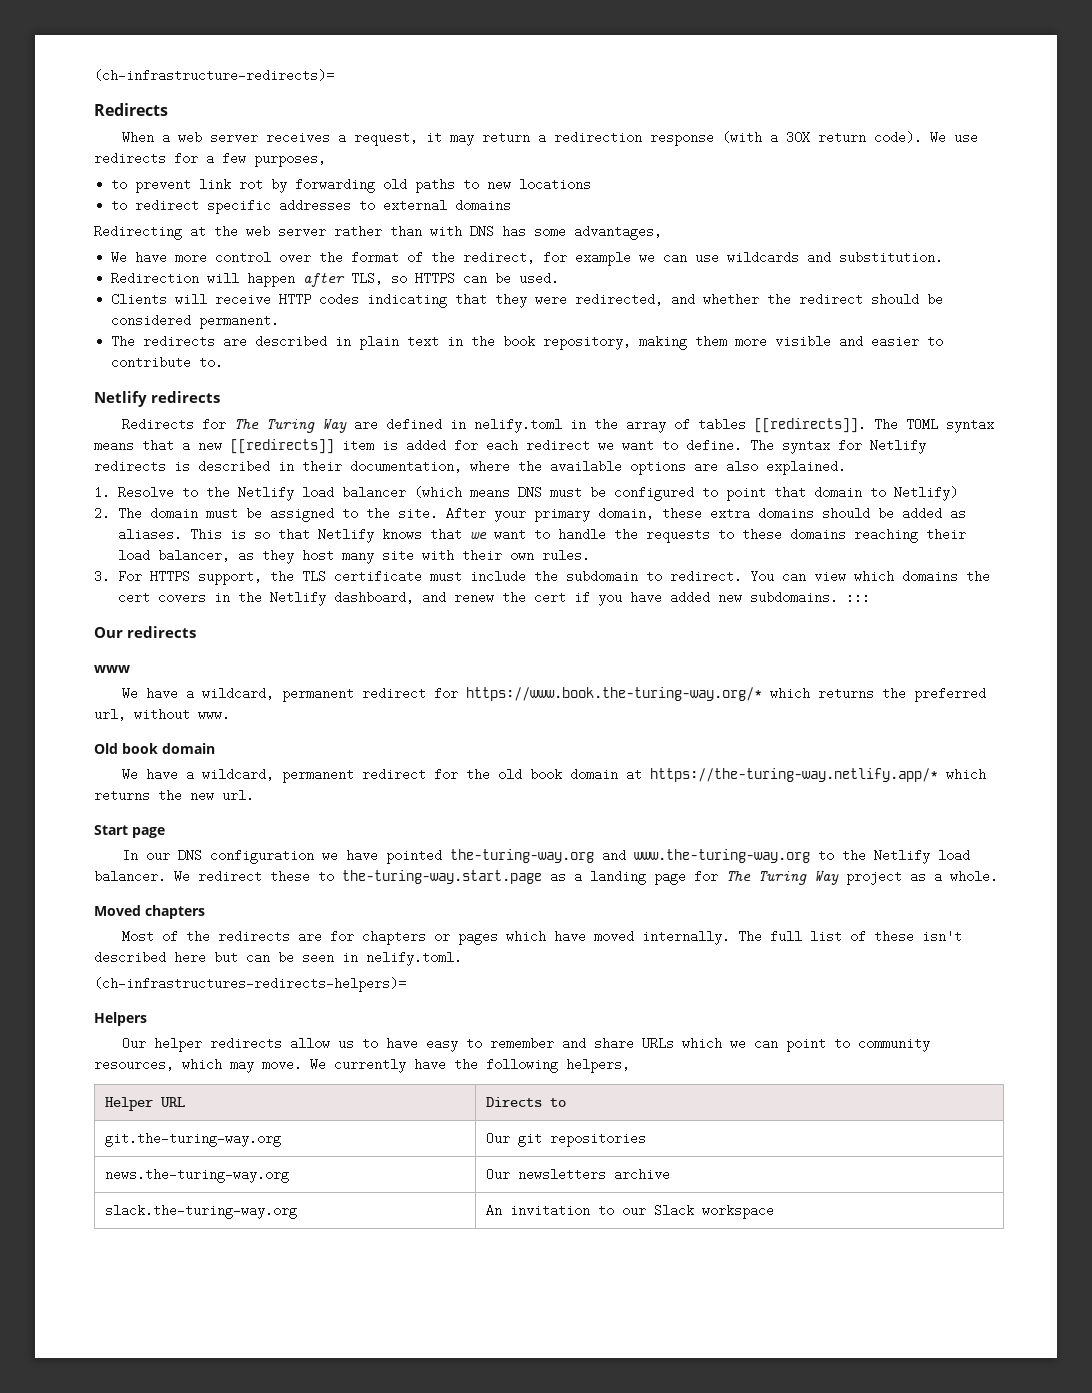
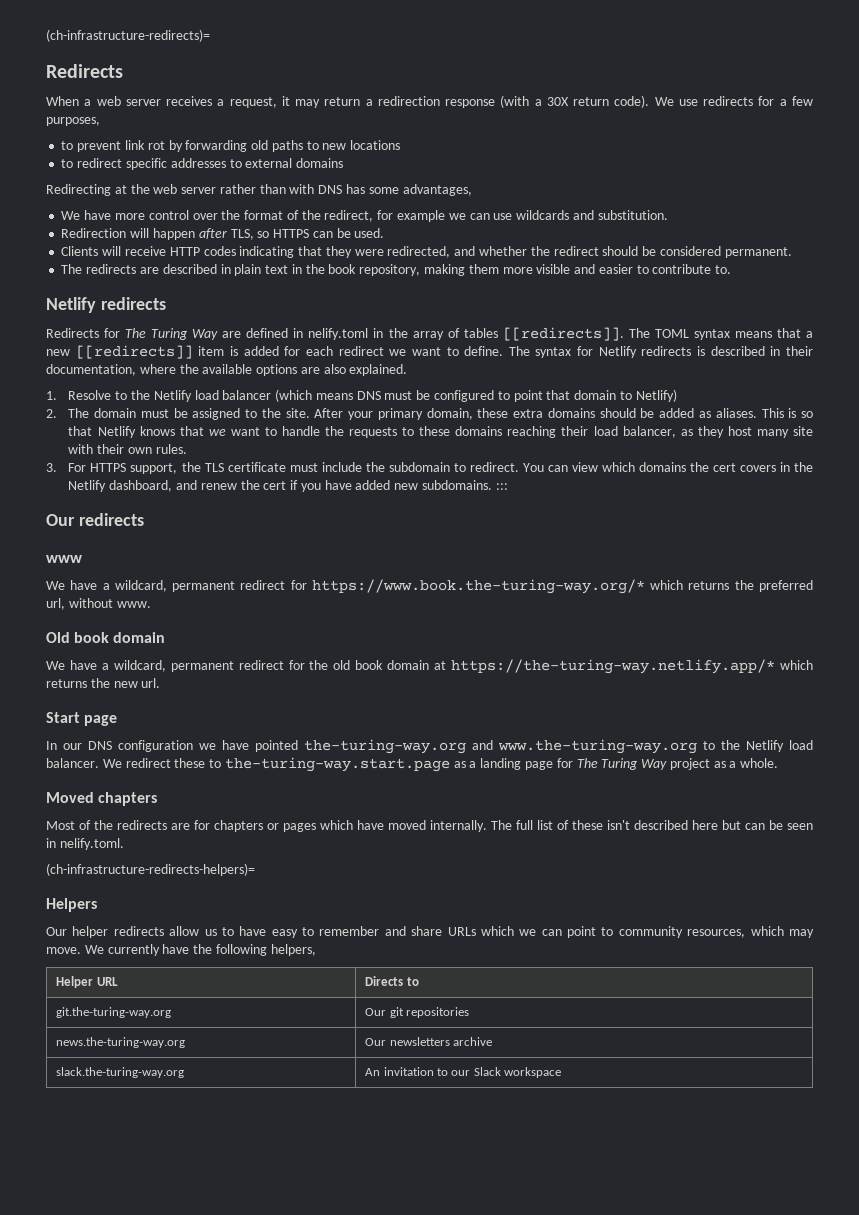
- (ch-infrastructures-redirects-helpers)=
+ (ch-infrastructure-redirects-helpers)=

